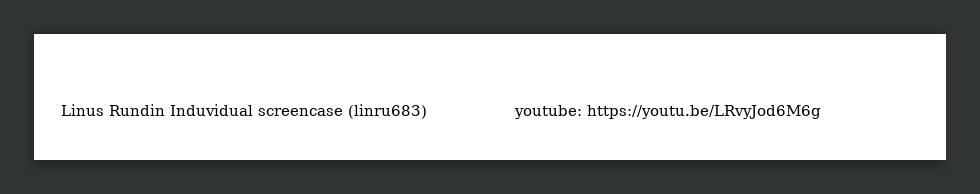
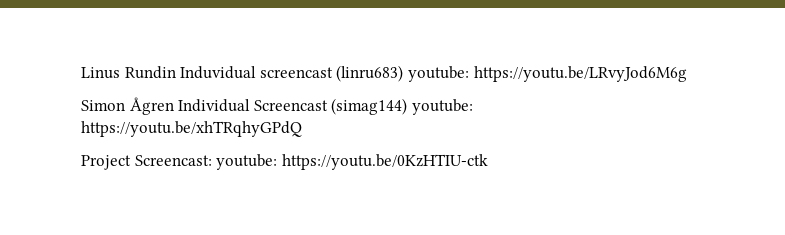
- Linus Rundin Induvidual screencase (linru683) youtube: https://youtu.be/LRvyJod6M6g
+ Linus Rundin Induvidual screencast (linru683) youtube: https://youtu.be/LRvyJod6M6g
+ Simon Ågren Individual Screencast (simag144) youtube: https://youtu.be/xhTRqhyGPdQ
+ Project Screencast: youtube: https://youtu.be/0KzHTIU-ctk

